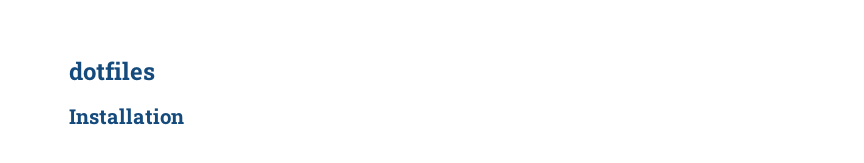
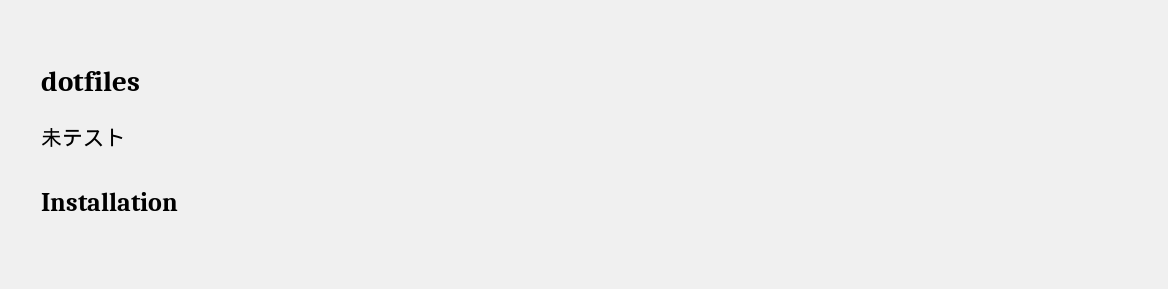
+ 未テスト

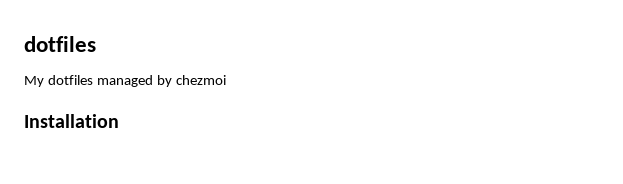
- 未テスト
+ My dotfiles managed by chezmoi

